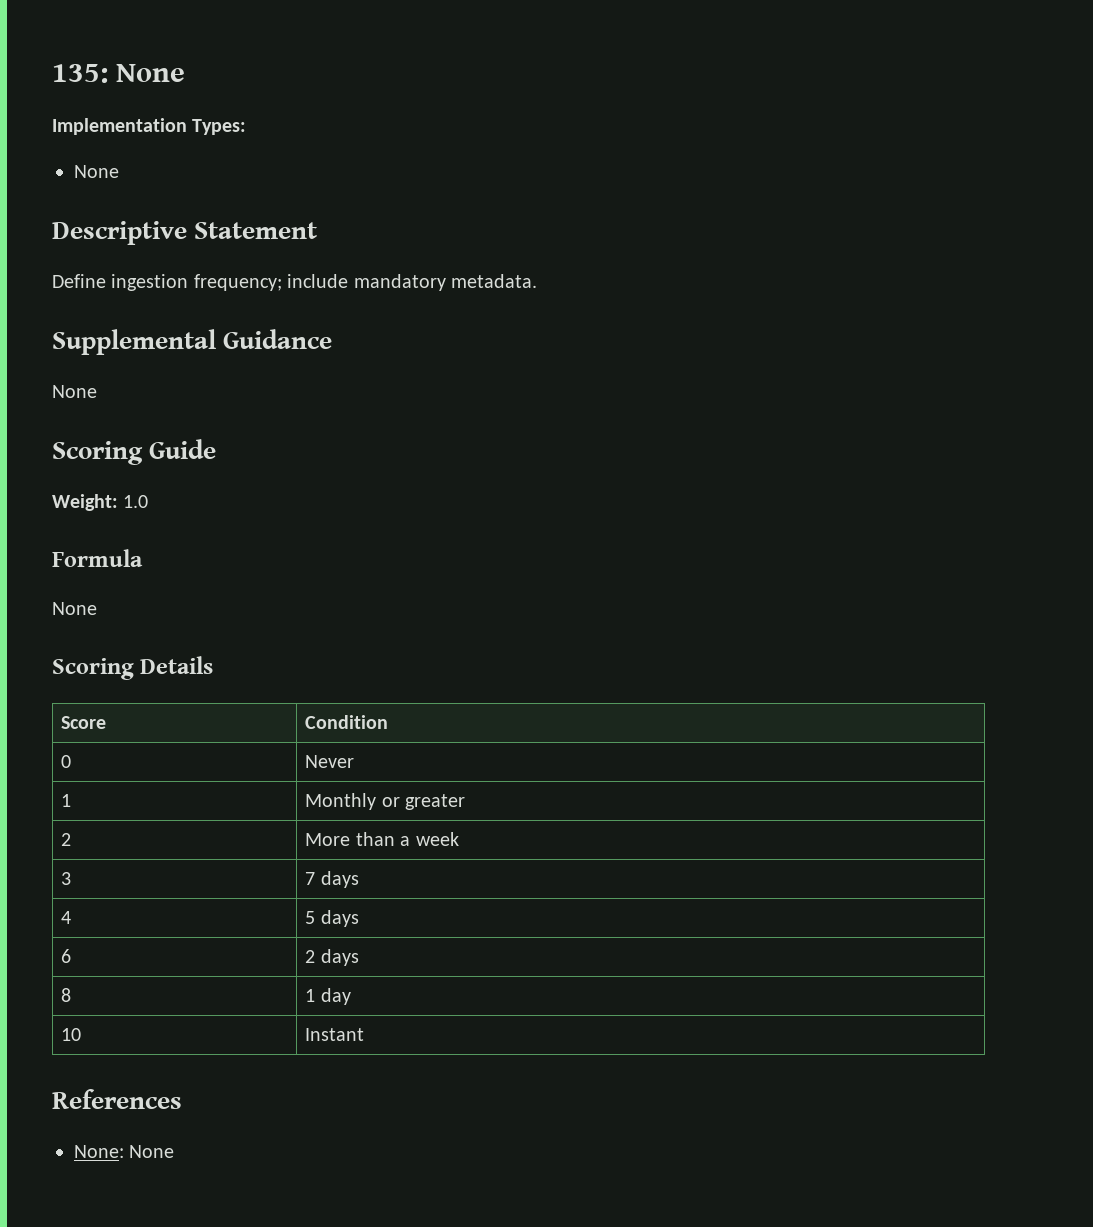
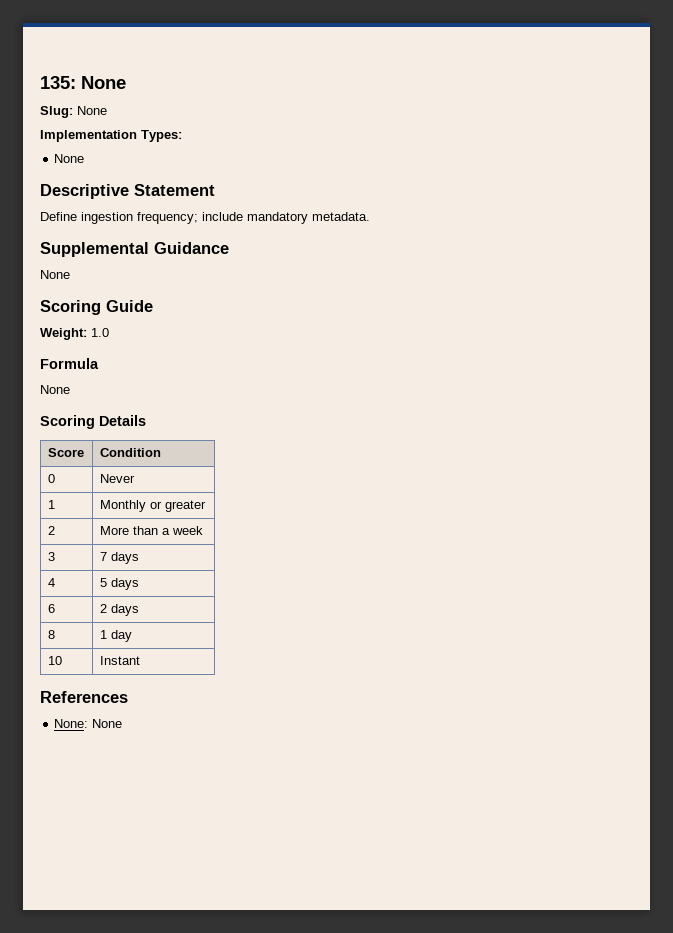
+ Slug: None

